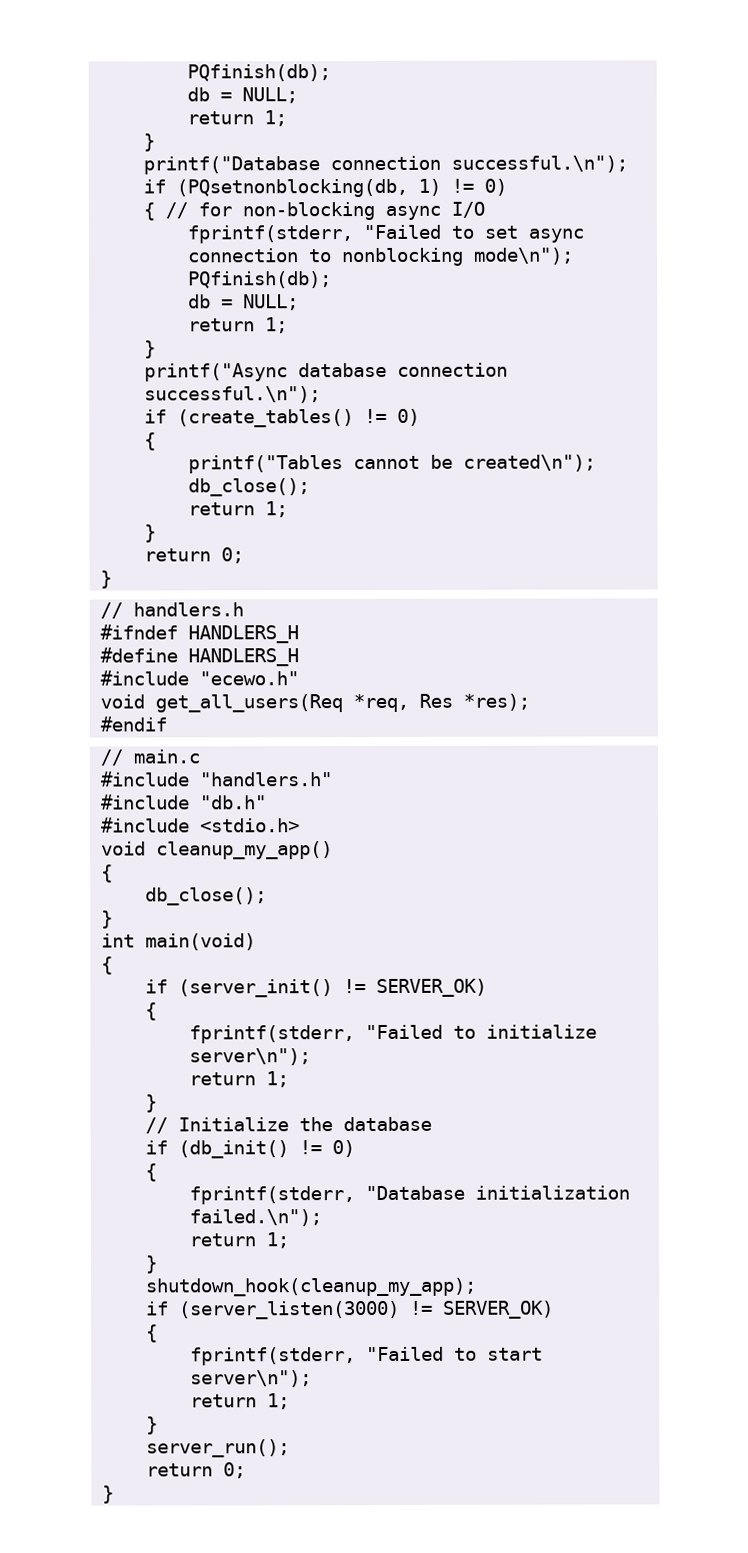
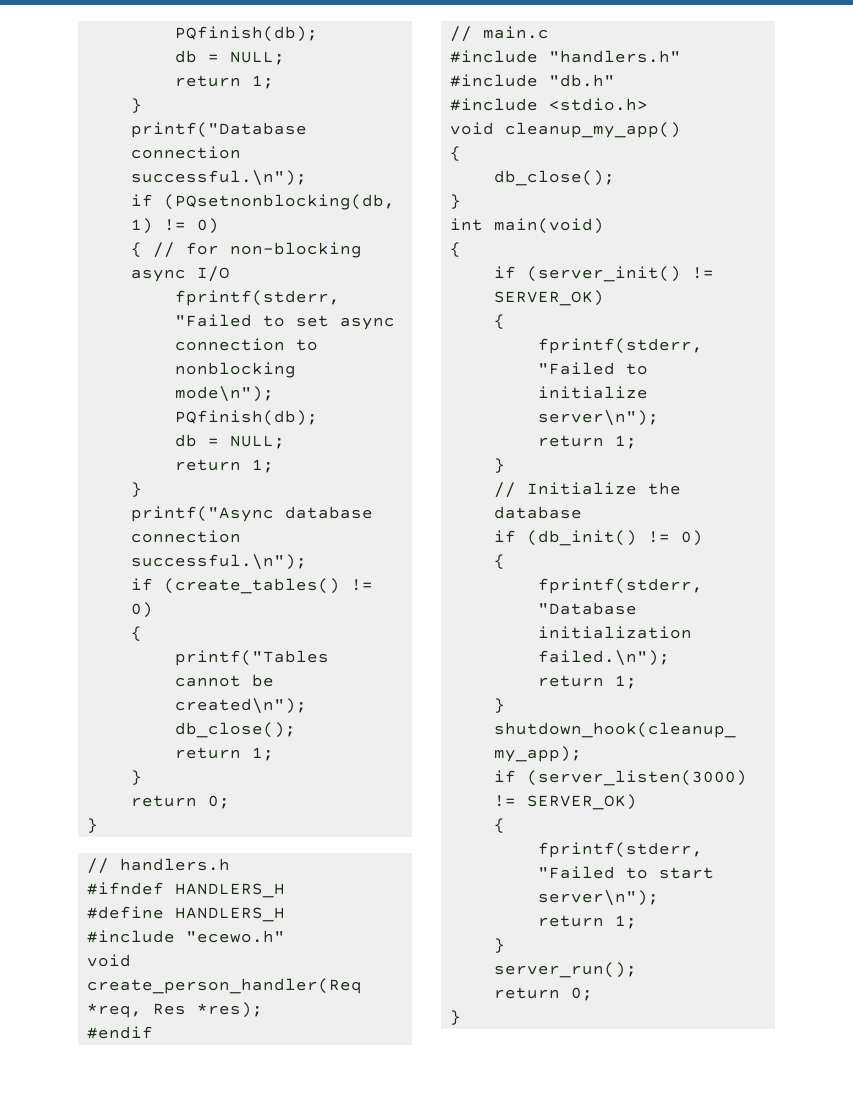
- void get_all_users(Req *req, Res *res);
+ void create_person_handler(Req *req, Res *res);

